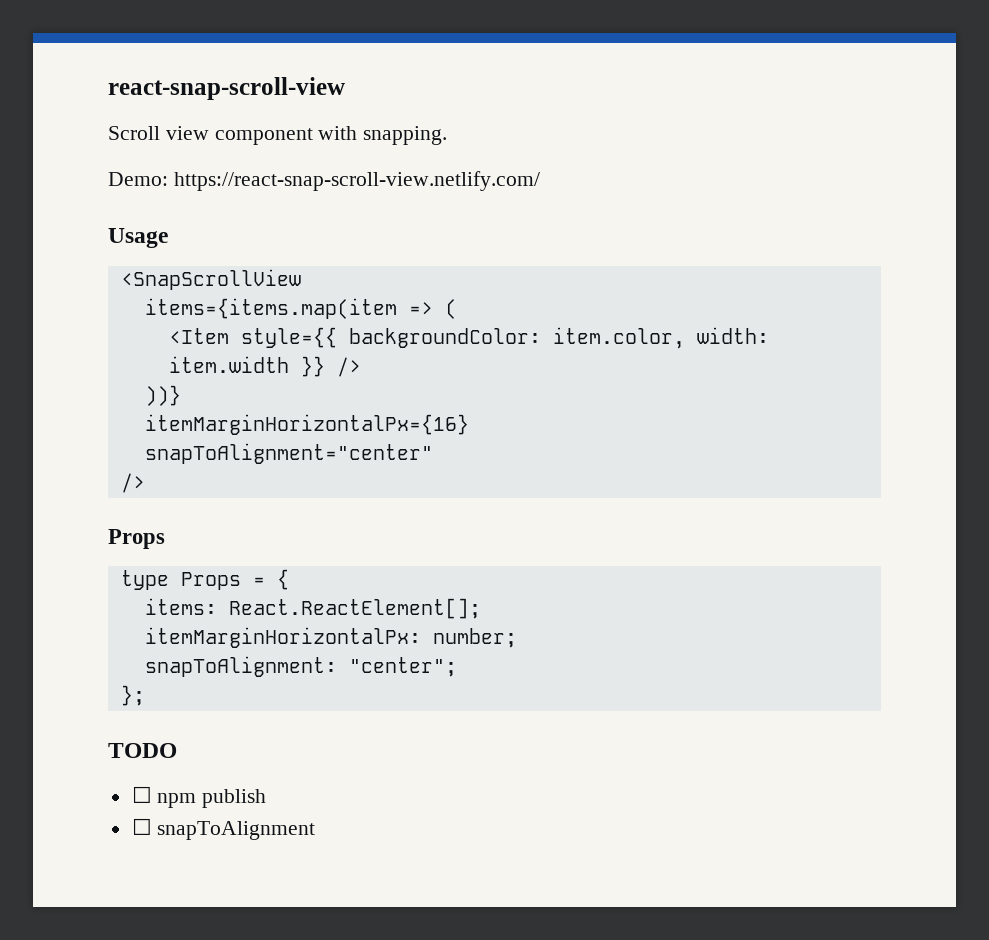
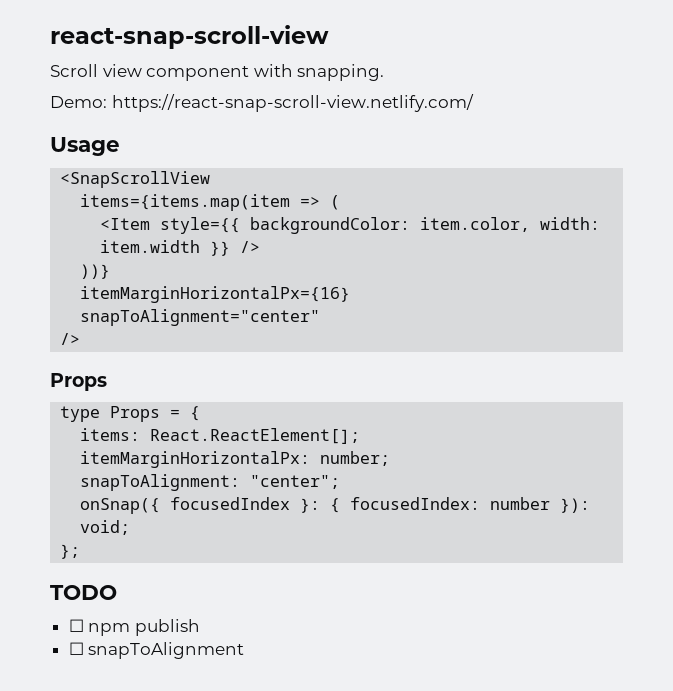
+ onSnap({ focusedIndex }: { focusedIndex: number }): void;

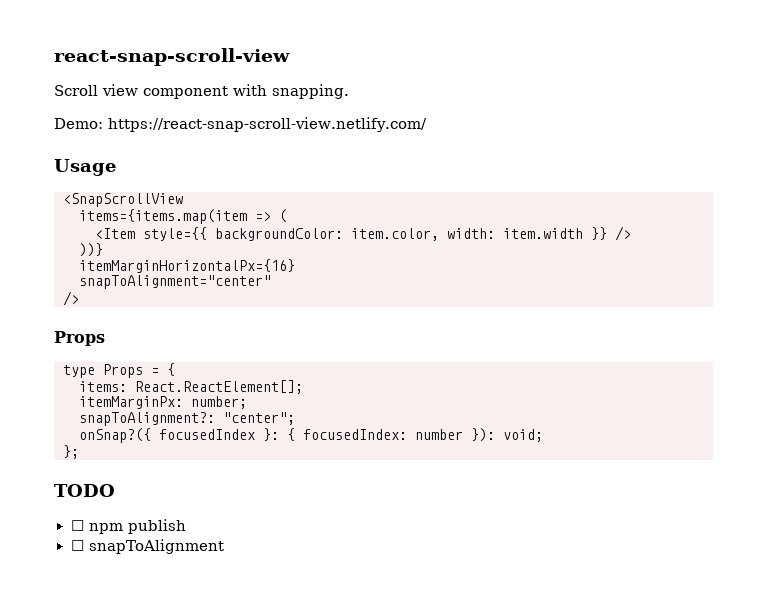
- itemMarginHorizontalPx: number;
+ itemMarginPx: number;
- snapToAlignment: "center";
+ snapToAlignment?: "center";
- onSnap({ focusedIndex }: { focusedIndex: number }): void;
+ onSnap?({ focusedIndex }: { focusedIndex: number }): void;

